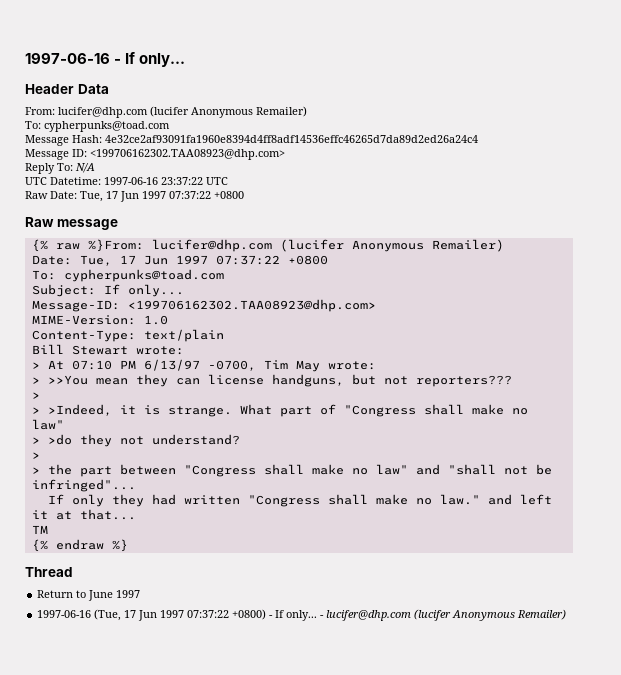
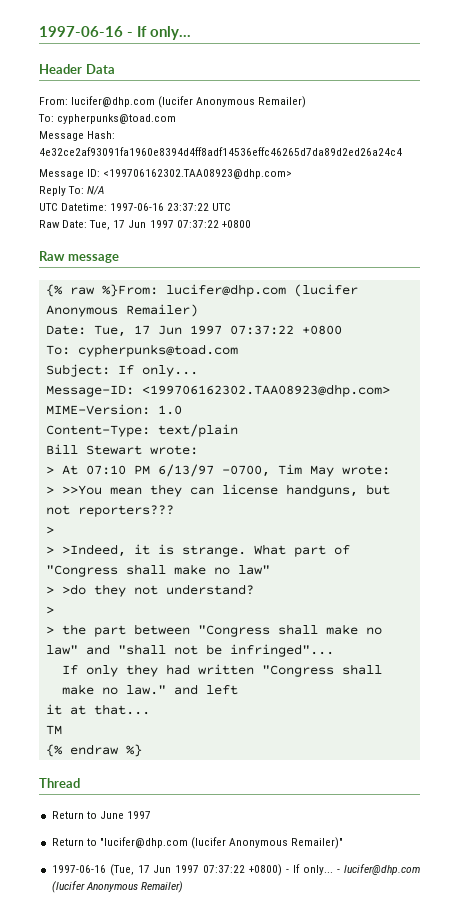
+ Return to "lucifer@dhp.com (lucifer Anonymous Remailer)"

